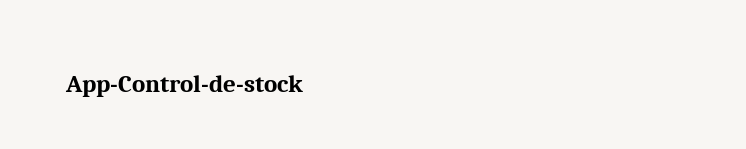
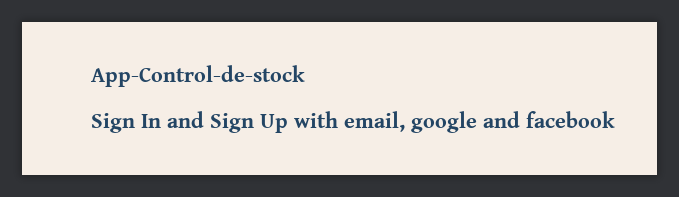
+ Sign In and Sign Up with email, google and facebook

